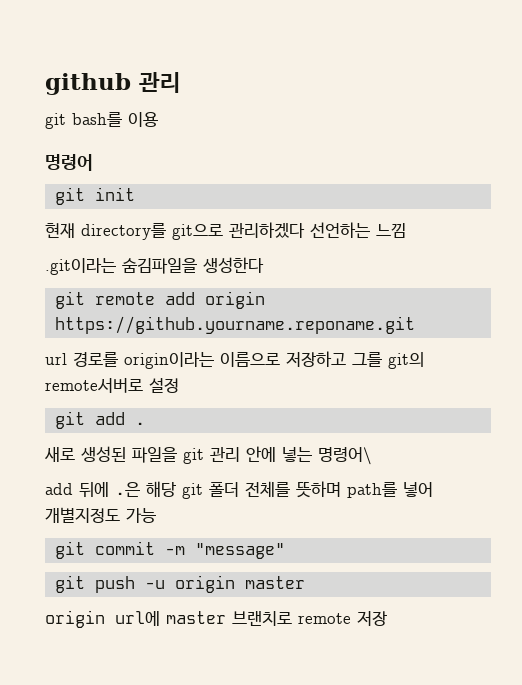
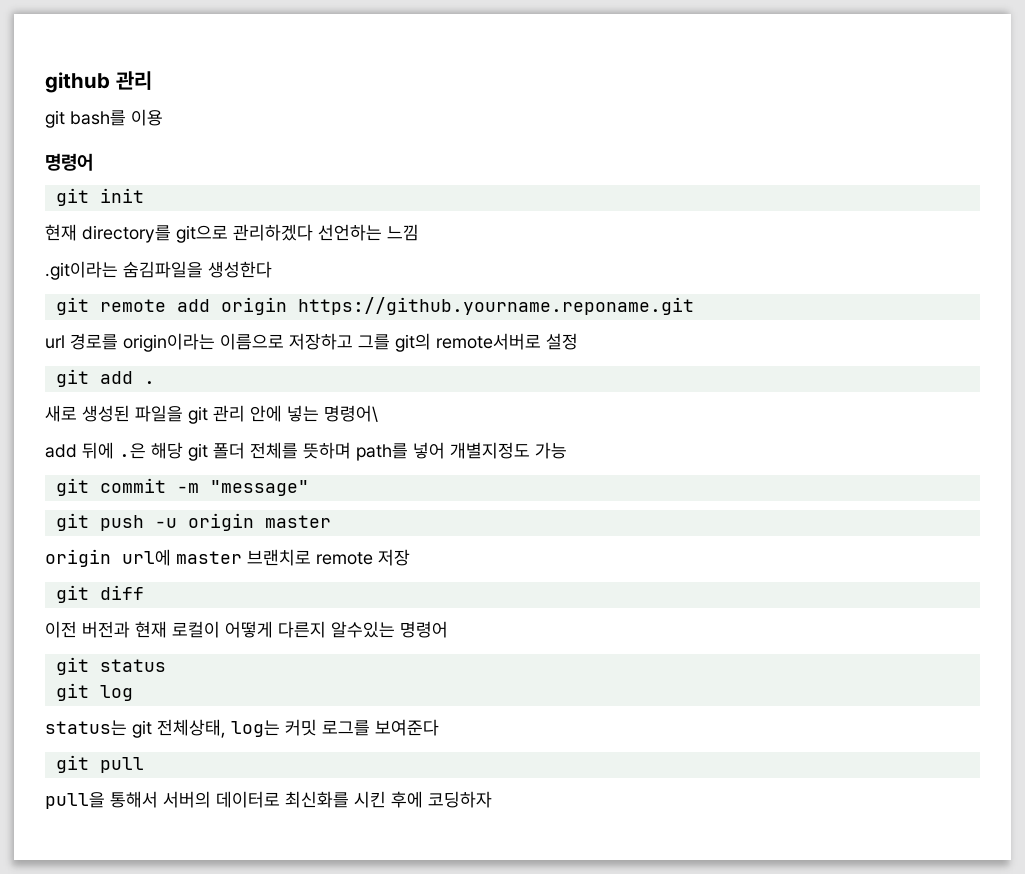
+ git diff
+ 이전 버전과 현재 로컬이 어떻게 다른지 알수있는 명령어
+ git status
+ git log
+ status는 git 전체상태, log는 커밋 로그를 보여준다
+ git pull
+ pull을 통해서 서버의 데이터로 최신화를 시킨 후에 코딩하자

